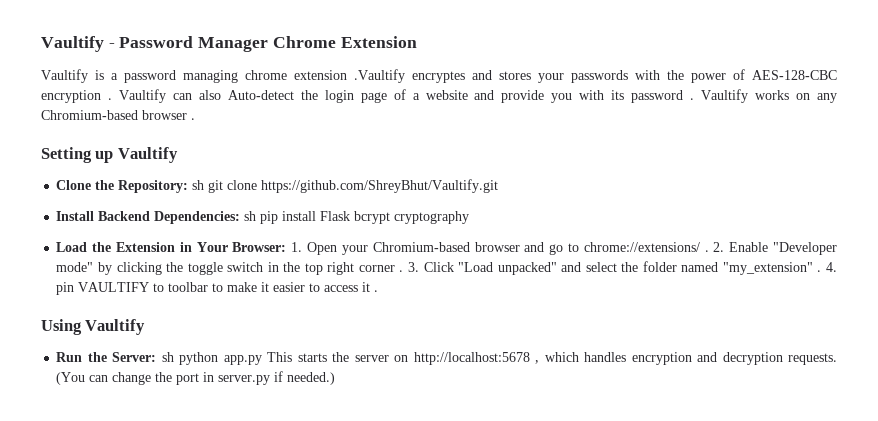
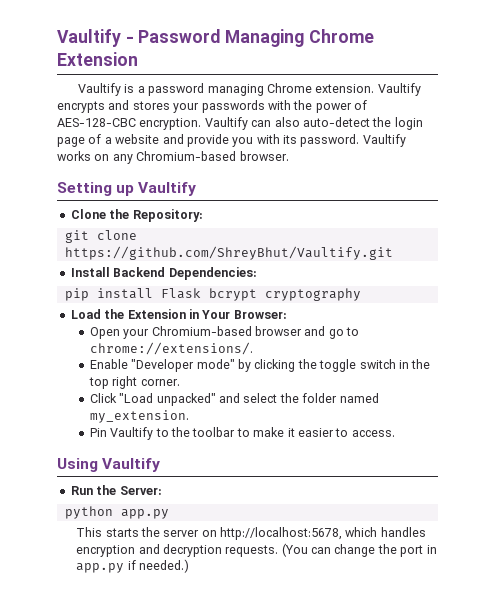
- Vaultify - Password Manager Chrome Extension
+ Vaultify - Password Managing Chrome Extension
- Vaultify is a password managing chrome extension .Vaultify encryptes and stores your passwords with the power of AES-128-CBC encryption .
+ Vaultify is a password managing Chrome extension. Vaultify encrypts and stores your passwords with the power of AES-128-CBC encryption.
- Vaultify can also Auto-detect the login page of a website and provide you with its password .
+ Vaultify can also auto-detect the login page of a website and provide you with its password.
- Vaultify works on any Chromium-based browser .
+ Vaultify works on any Chromium-based browser.
- Clone the Repository: sh git clone https://github.com/ShreyBhut/Vaultify.git
+ Clone the Repository:
+ git clone https://github.com/ShreyBhut/Vaultify.git
- Install Backend Dependencies: sh pip install Flask bcrypt cryptography
+ Install Backend Dependencies:
+ pip install Flask bcrypt cryptography
- Load the Extension in Your Browser: 1. Open your Chromium-based browser and go to chrome://extensions/ . 2. Enable "Developer mode" by clicking the toggle switch in the top right corner . 3. Click "Load unpacked" and select the folder named "my_extension" . 4. pin VAULTIFY to toolbar to make it easier to access it .
+ Load the Extension in Your Browser:
+ Open your Chromium-based browser and go to chrome://extensions/.
+ Enable "Developer mode" by clicking the toggle switch in the top right corner.
+ Click "Load unpacked" and select the folder named my_extension.
+ Pin Vaultify to the toolbar to make it easier to access.
- Run the Server: sh python app.py This starts the server on http://localhost:5678 , which handles encryption and decryption requests.
+ Run the Server:
+ python app.py
+ This starts the server on http://localhost:5678, which handles encryption and decryption requests.
- (You can change the port in server.py if needed.)
+ (You can change the port in app.py if needed.)

